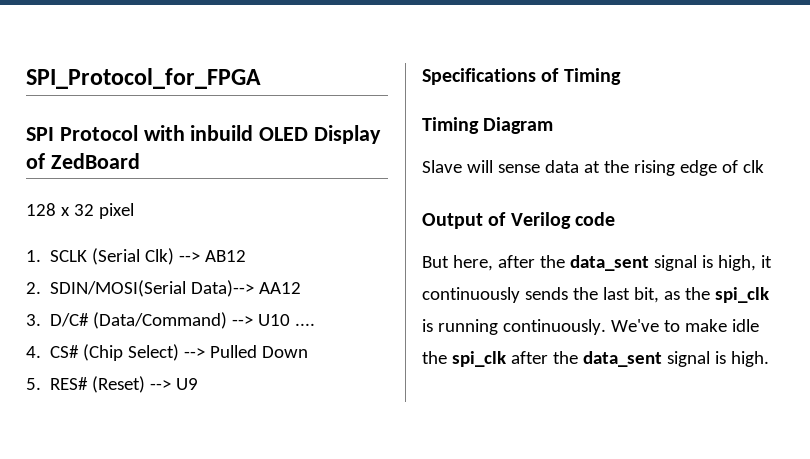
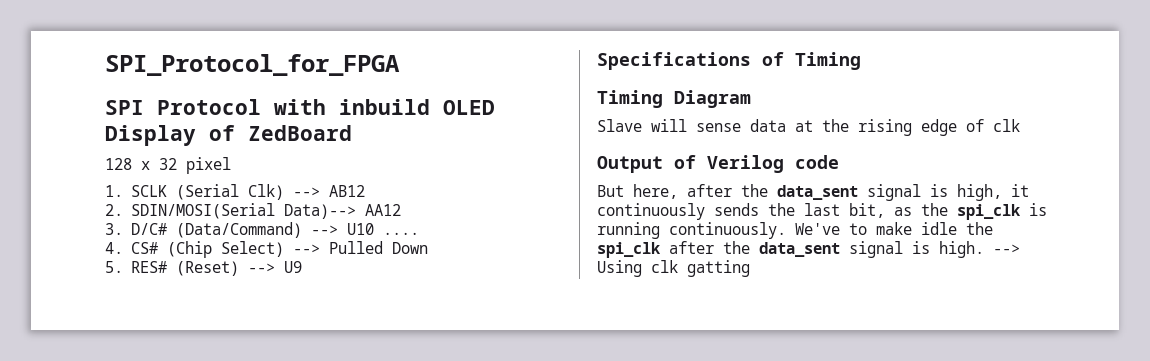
+ --> Using clk gatting

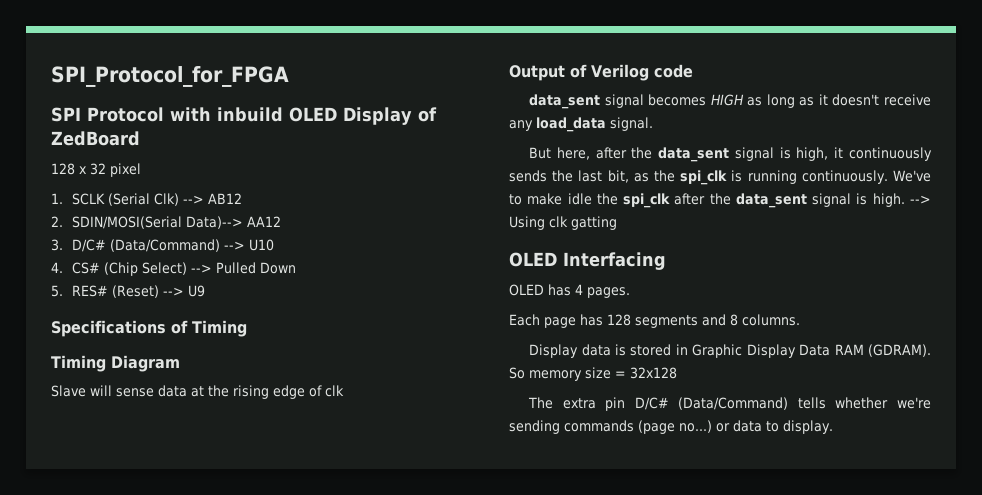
- 3. D/C# (Data/Command) --> U10 ....
+ 3. D/C# (Data/Command) --> U10
+ data_sent signal becomes HIGH as long as it doesn't receive any load_data signal.
+ OLED Interfacing
+ OLED has 4 pages.
+ Each page has 128 segments and 8 columns.
+ Display data is stored in Graphic Display Data RAM (GDRAM). So memory size = 32x128
+ The extra pin D/C# (Data/Command) tells whether we're sending commands (page no...) or data to display.

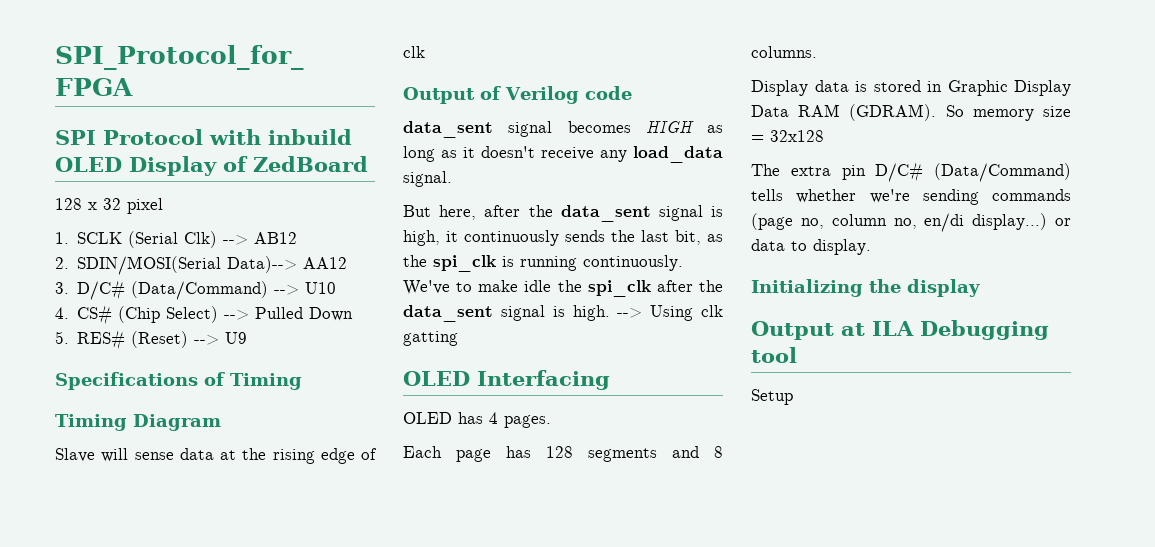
- The extra pin D/C# (Data/Command) tells whether we're sending commands (page no...) or data to display.
+ The extra pin D/C# (Data/Command) tells whether we're sending commands (page no, column no, en/di display...) or data to display.
+ Initializing the display
+ Output at ILA Debugging tool
+ Setup

